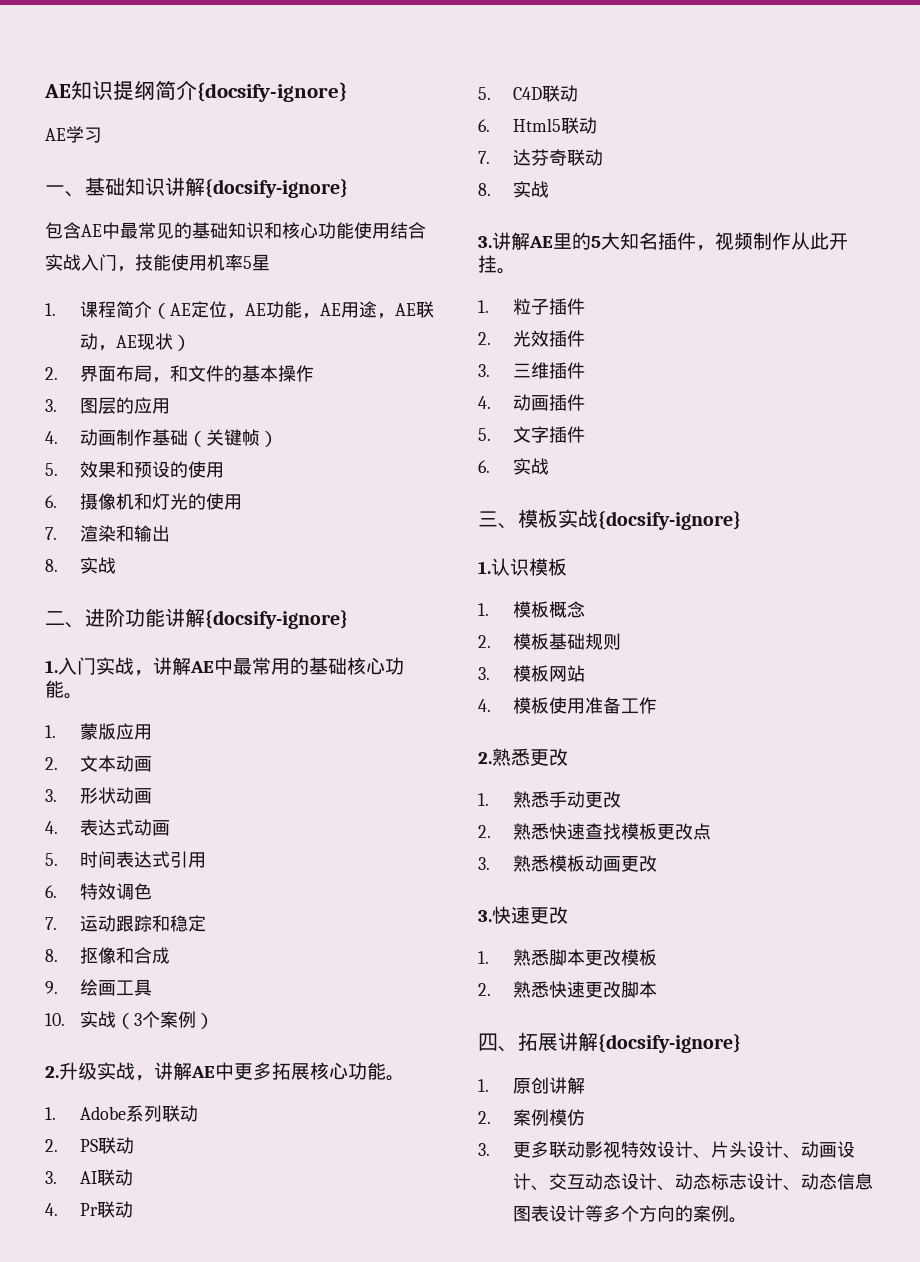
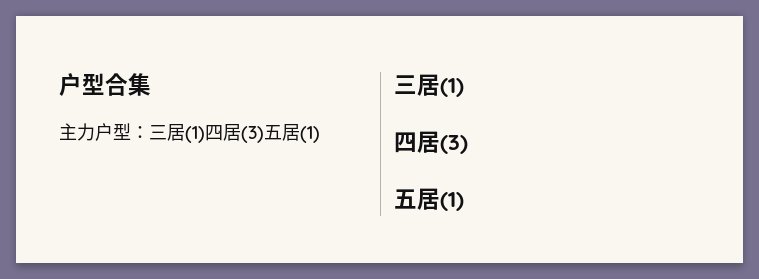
- AE知识提纲简介{docsify-ignore}
- AE学习
- 一、基础知识讲解{docsify-ignore}
- 包含AE中最常见的基础知识和核心功能使用结合实战入门，技能使用机率5星
- 1.课程简介（AE定位，AE功能，AE用途，AE联动，AE现状）
- 2.界面布局，和文件的基本操作
- 3.图层的应用
- 4.动画制作基础（关键帧）
- 5.效果和预设的使用
- 6.摄像机和灯光的使用
- 7.渲染和输出
- 8.实战
- 二、进阶功能讲解{docsify-ignore}
- 1.入门实战，讲解AE中最常用的基础核心功能。
- 1.蒙版应用
- 2.文本动画
- 3.形状动画
- 4.表达式动画
- 5.时间表达式引用
- 6.特效调色
- 7.运动跟踪和稳定
- 8.抠像和合成
- 9.绘画工具
- 10.实战（3个案例）
- 2.升级实战，讲解AE中更多拓展核心功能。
- 1. Adobe系列联动
- 2. PS联动
- 3. AI联动
- 4. Pr联动
- 5. C4D联动
- 6. Html5联动
- 7.达芬奇联动
- 8.实战
- 3.讲解AE里的5大知名插件，视频制作从此开挂。
- 1.粒子插件
- 2.光效插件
- 3.三维插件
- 4.动画插件
- 5.文字插件
- 6.实战
- 三、模板实战{docsify-ignore}
- 1.认识模板
- 1.模板概念
- 2.模板基础规则
- 3.模板网站
- 4.模板使用准备工作
- 2.熟悉更改
- 1.熟悉手动更改
- 2.熟悉快速查找模板更改点
- 3.熟悉模板动画更改
- 3.快速更改
- 1.熟悉脚本更改模板
- 2.熟悉快速更改脚本
- 四、拓展讲解{docsify-ignore}
- 1.原创讲解
- 2.案例模仿
- 3.更多联动影视特效设计、片头设计、动画设计、交互动态设计、动态标志设计、动态信息图表设计等多个方向的案例。
+ 户型合集
+ 主力户型：三居(1)四居(3)五居(1)
+ 三居(1)
+ 四居(3)
+ 五居(1)

